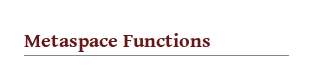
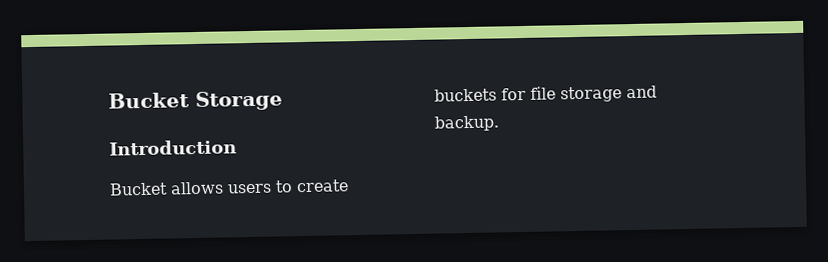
- Metaspace Functions
+ Bucket Storage
+ Introduction
+ Bucket allows users to create buckets for file storage and backup.

